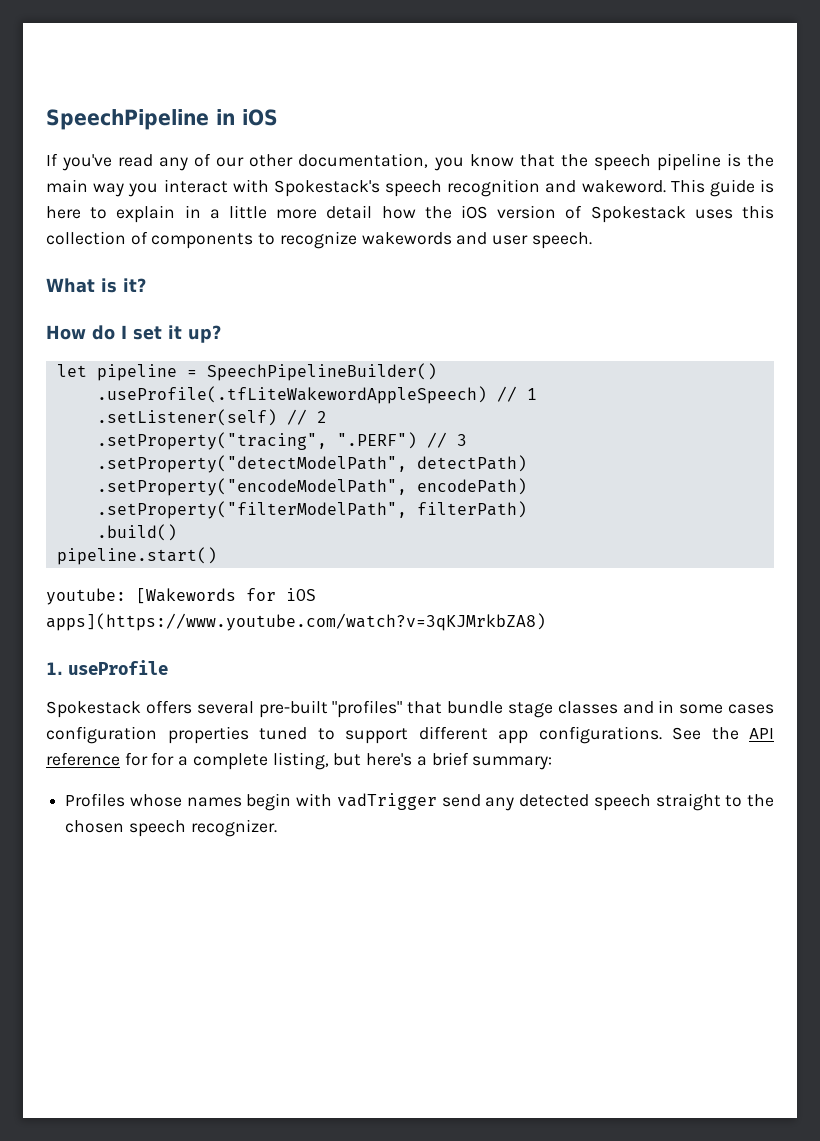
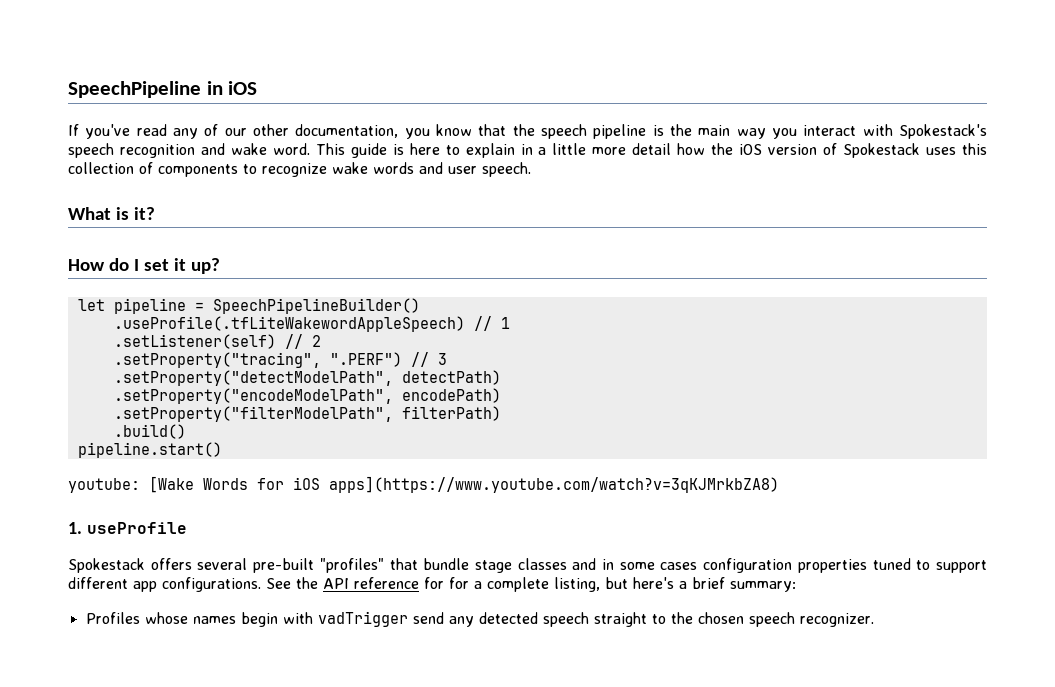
- If you've read any of our other documentation, you know that the speech pipeline is the main way you interact with Spokestack's speech recognition and wakeword.
+ If you've read any of our other documentation, you know that the speech pipeline is the main way you interact with Spokestack's speech recognition and wake word.
- This guide is here to explain in a little more detail how the iOS version of Spokestack uses this collection of components to recognize wakewords and user speech.
+ This guide is here to explain in a little more detail how the iOS version of Spokestack uses this collection of components to recognize wake words and user speech.
- youtube: [Wakewords for iOS apps](https://www.youtube.com/watch?v=3qKJMrkbZA8)
+ youtube: [Wake Words for iOS apps](https://www.youtube.com/watch?v=3qKJMrkbZA8)

